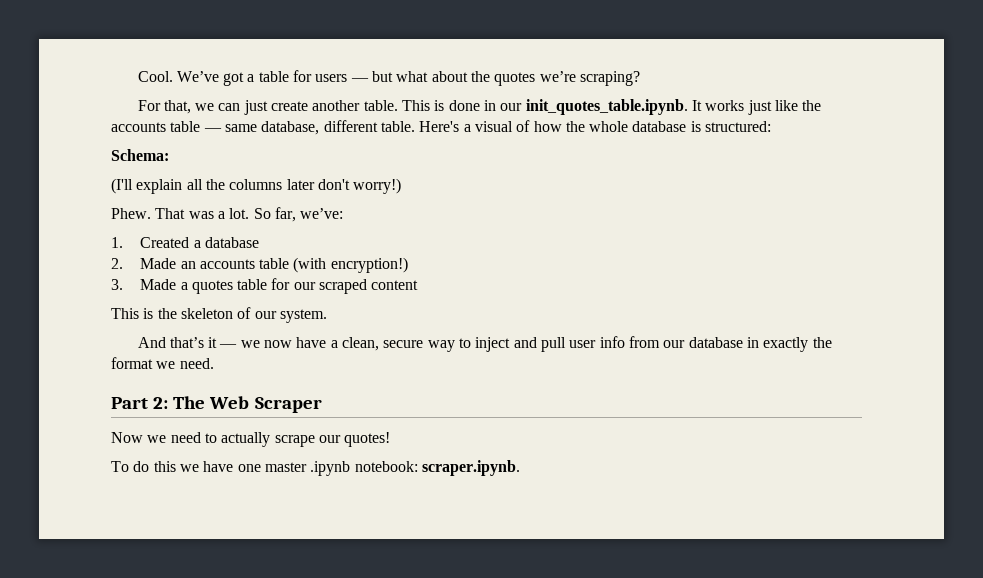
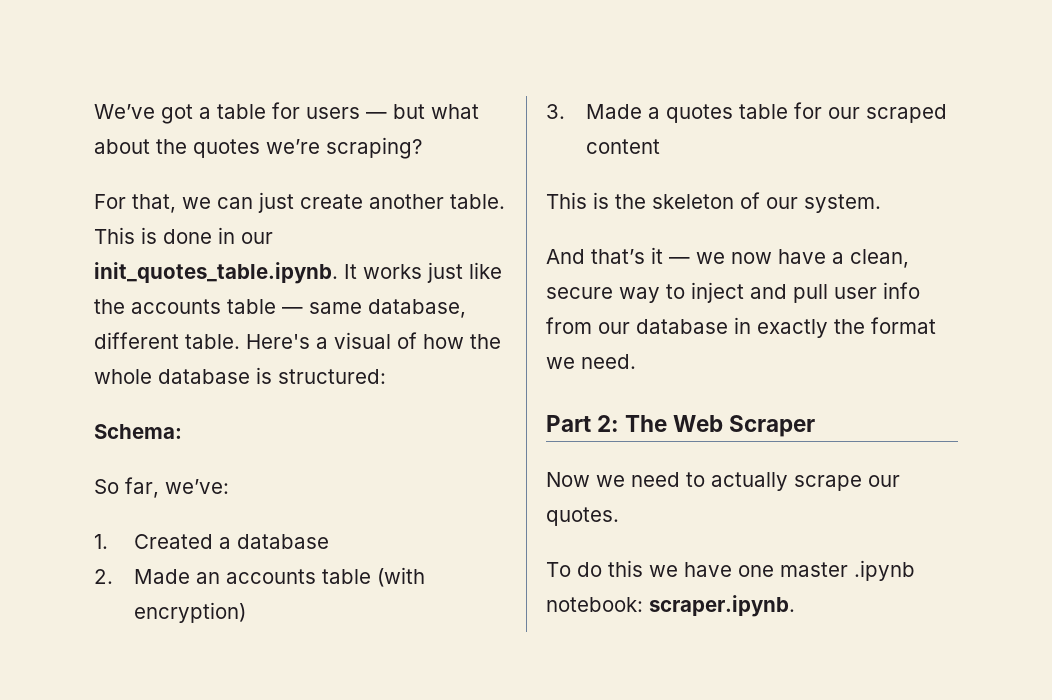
- Cool.
- (I'll explain all the columns later don't worry!)
- Phew. That was a lot.
- 2. Made an accounts table (with encryption!)
+ 2. Made an accounts table (with encryption)
- Now we need to actually scrape our quotes!
+ Now we need to actually scrape our quotes.

